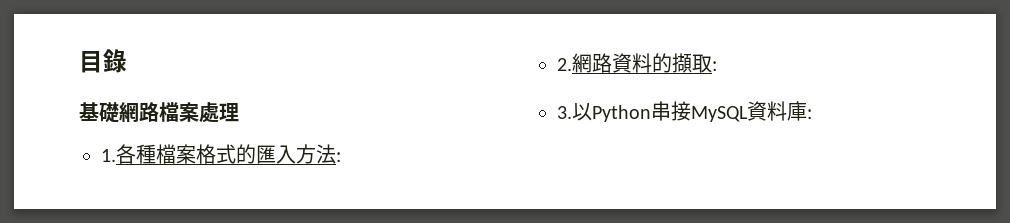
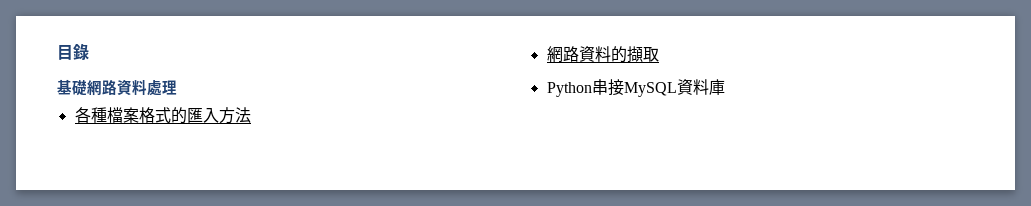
- 基礎網路檔案處理
+ 基礎網路資料處理
- 1.各種檔案格式的匯入方法:
- 2.網路資料的擷取:
- 3.以Python串接MySQL資料庫:
+ 各種檔案格式的匯入方法
+ 網路資料的擷取
+ Python串接MySQL資料庫

